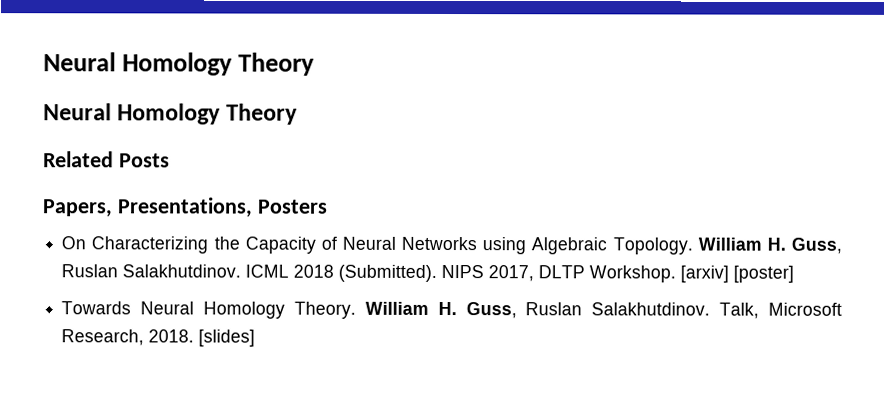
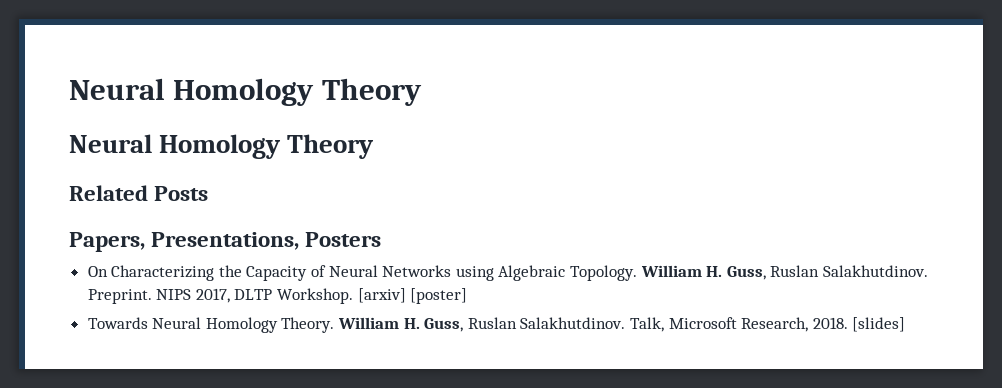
- ICML 2018 (Submitted).
+ Preprint.

